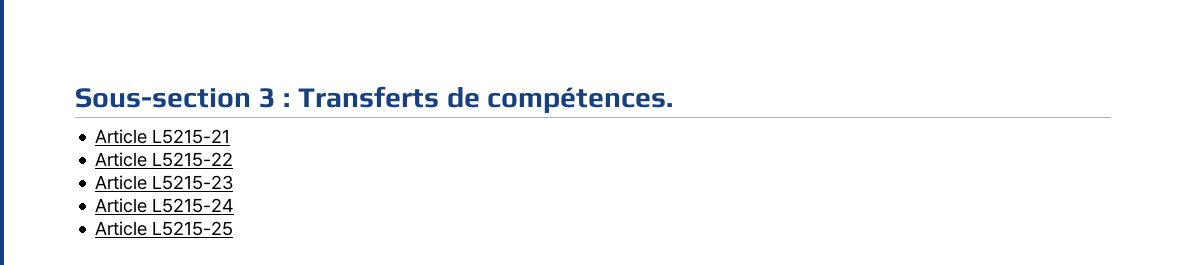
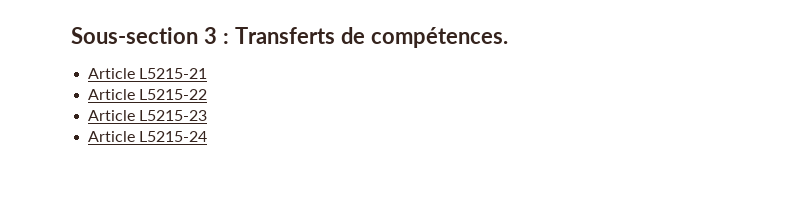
- Article L5215-25

